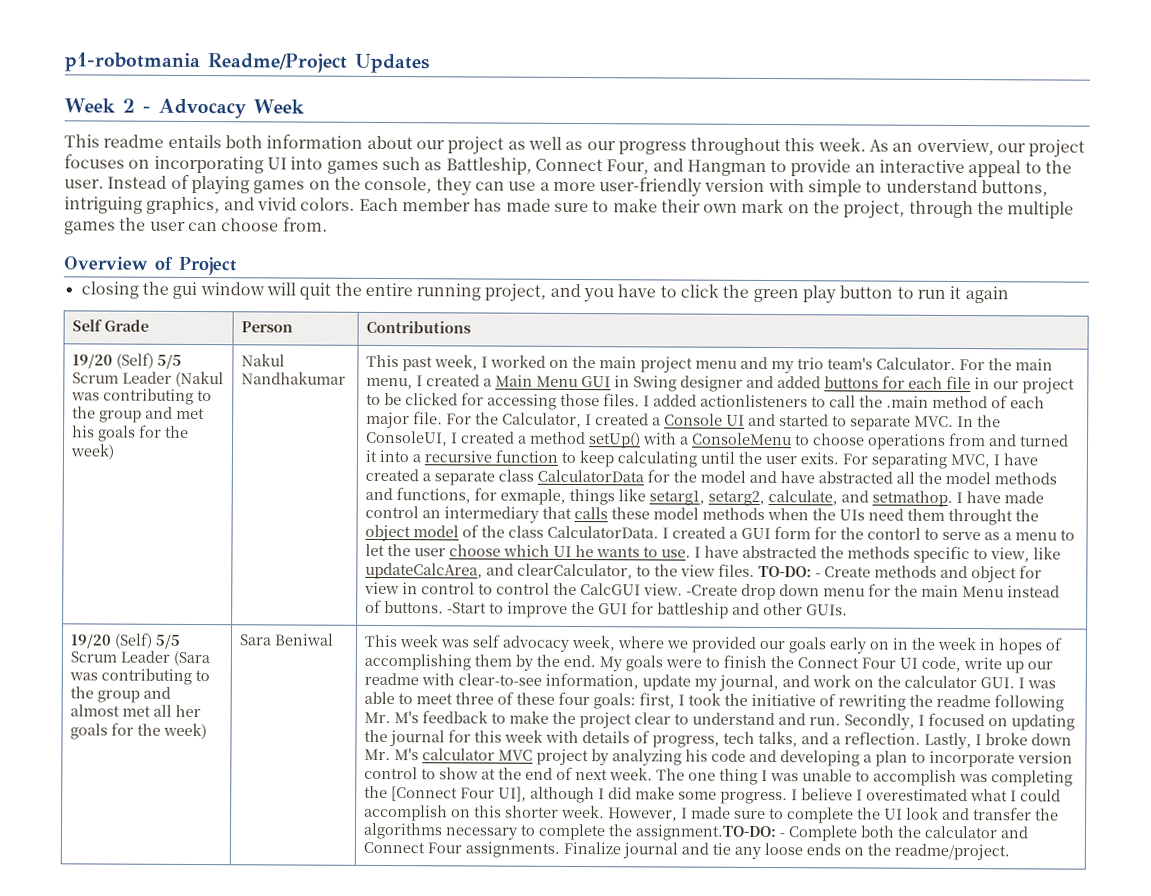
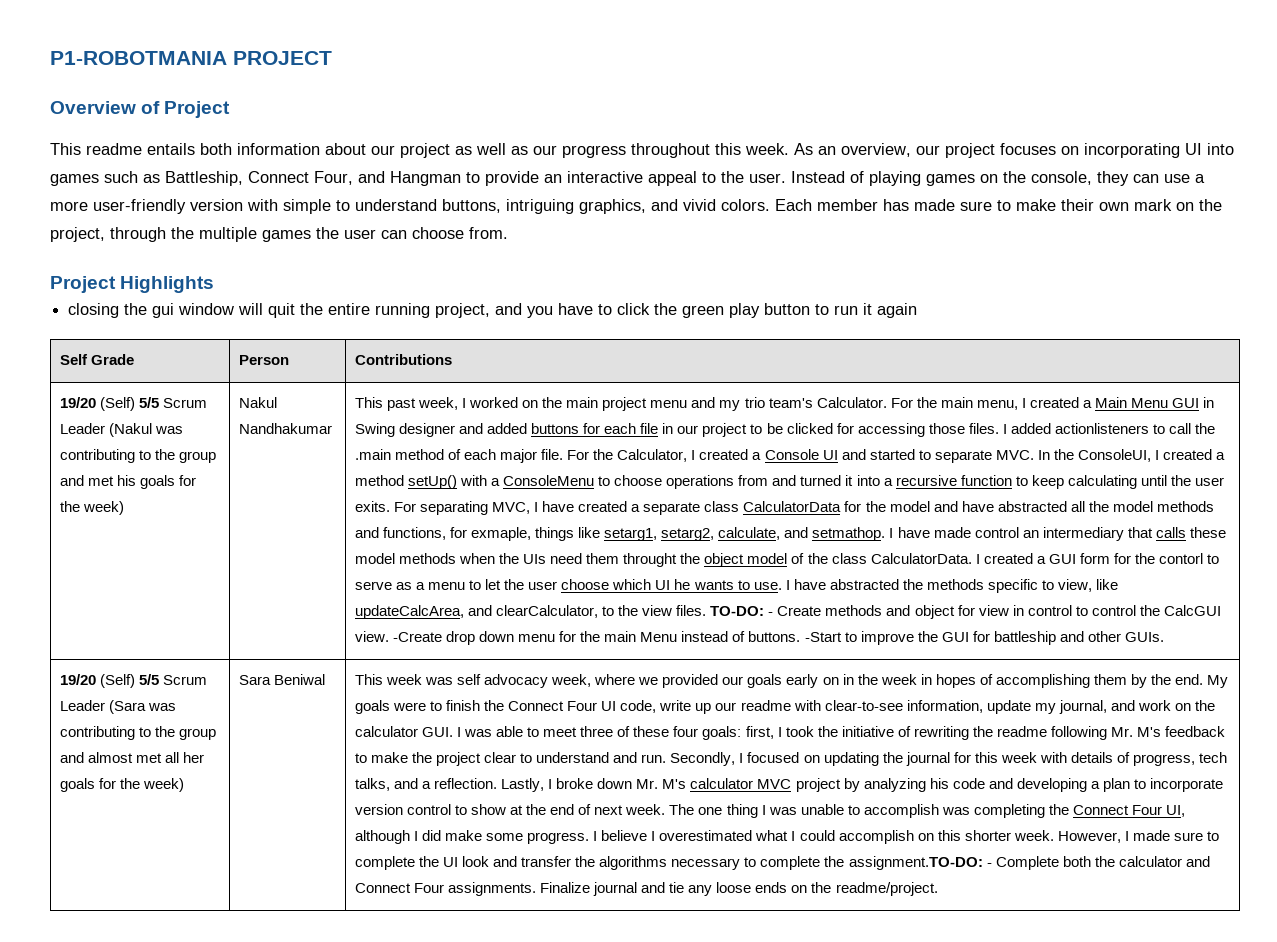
- p1-robotmania Readme/Project Updates
- Week 2 - Advocacy Week
+ P1-ROBOTMANIA PROJECT
+ Overview of Project
- Overview of Project
+ Project Highlights
- The one thing I was unable to accomplish was completing the [Connect Four UI], although I did make some progress.
+ The one thing I was unable to accomplish was completing the Connect Four UI, although I did make some progress.

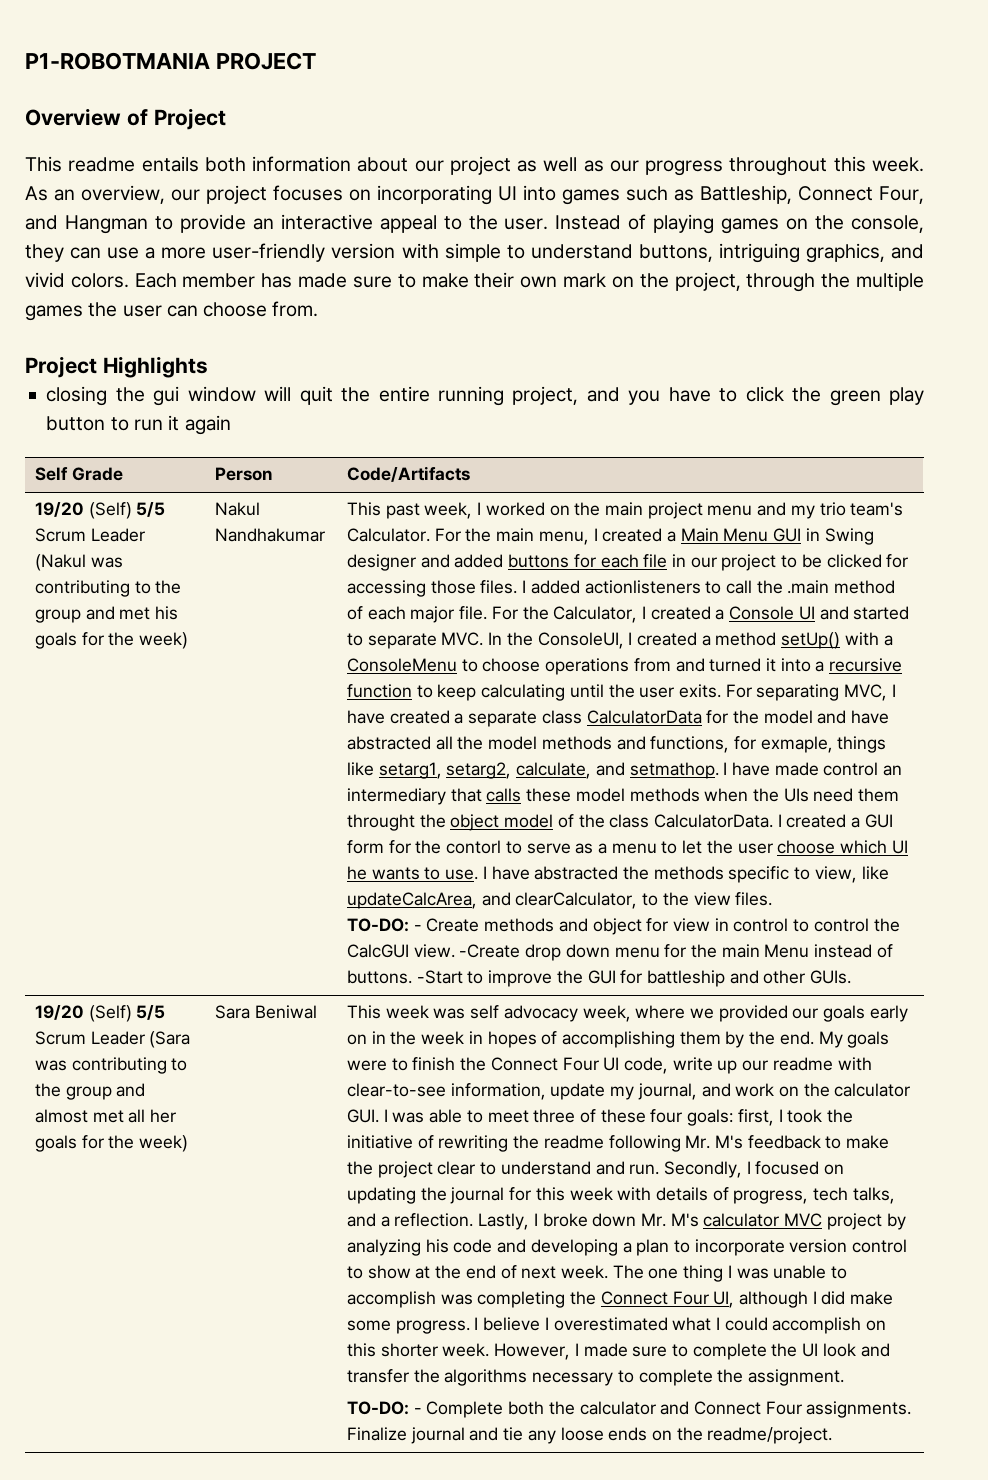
- Self Grade | Person | Contributions
+ Self Grade | Person | Code/Artifacts
- I have abstracted the methods specific to view, like updateCalcArea, and clearCalculator, to the view files. TO-DO: - Create methods and object for view in control to control the CalcGUI view.
+ I have abstracted the methods specific to view, like updateCalcArea, and clearCalculator, to the view files.
+ TO-DO: - Create methods and object for view in control to control the CalcGUI view.
- However, I made sure to complete the UI look and transfer the algorithms necessary to complete the assignment.TO-DO: - Complete both the calculator and Connect Four assignments.
+ However, I made sure to complete the UI look and transfer the algorithms necessary to complete the assignment.
+ TO-DO: - Complete both the calculator and Connect Four assignments.

